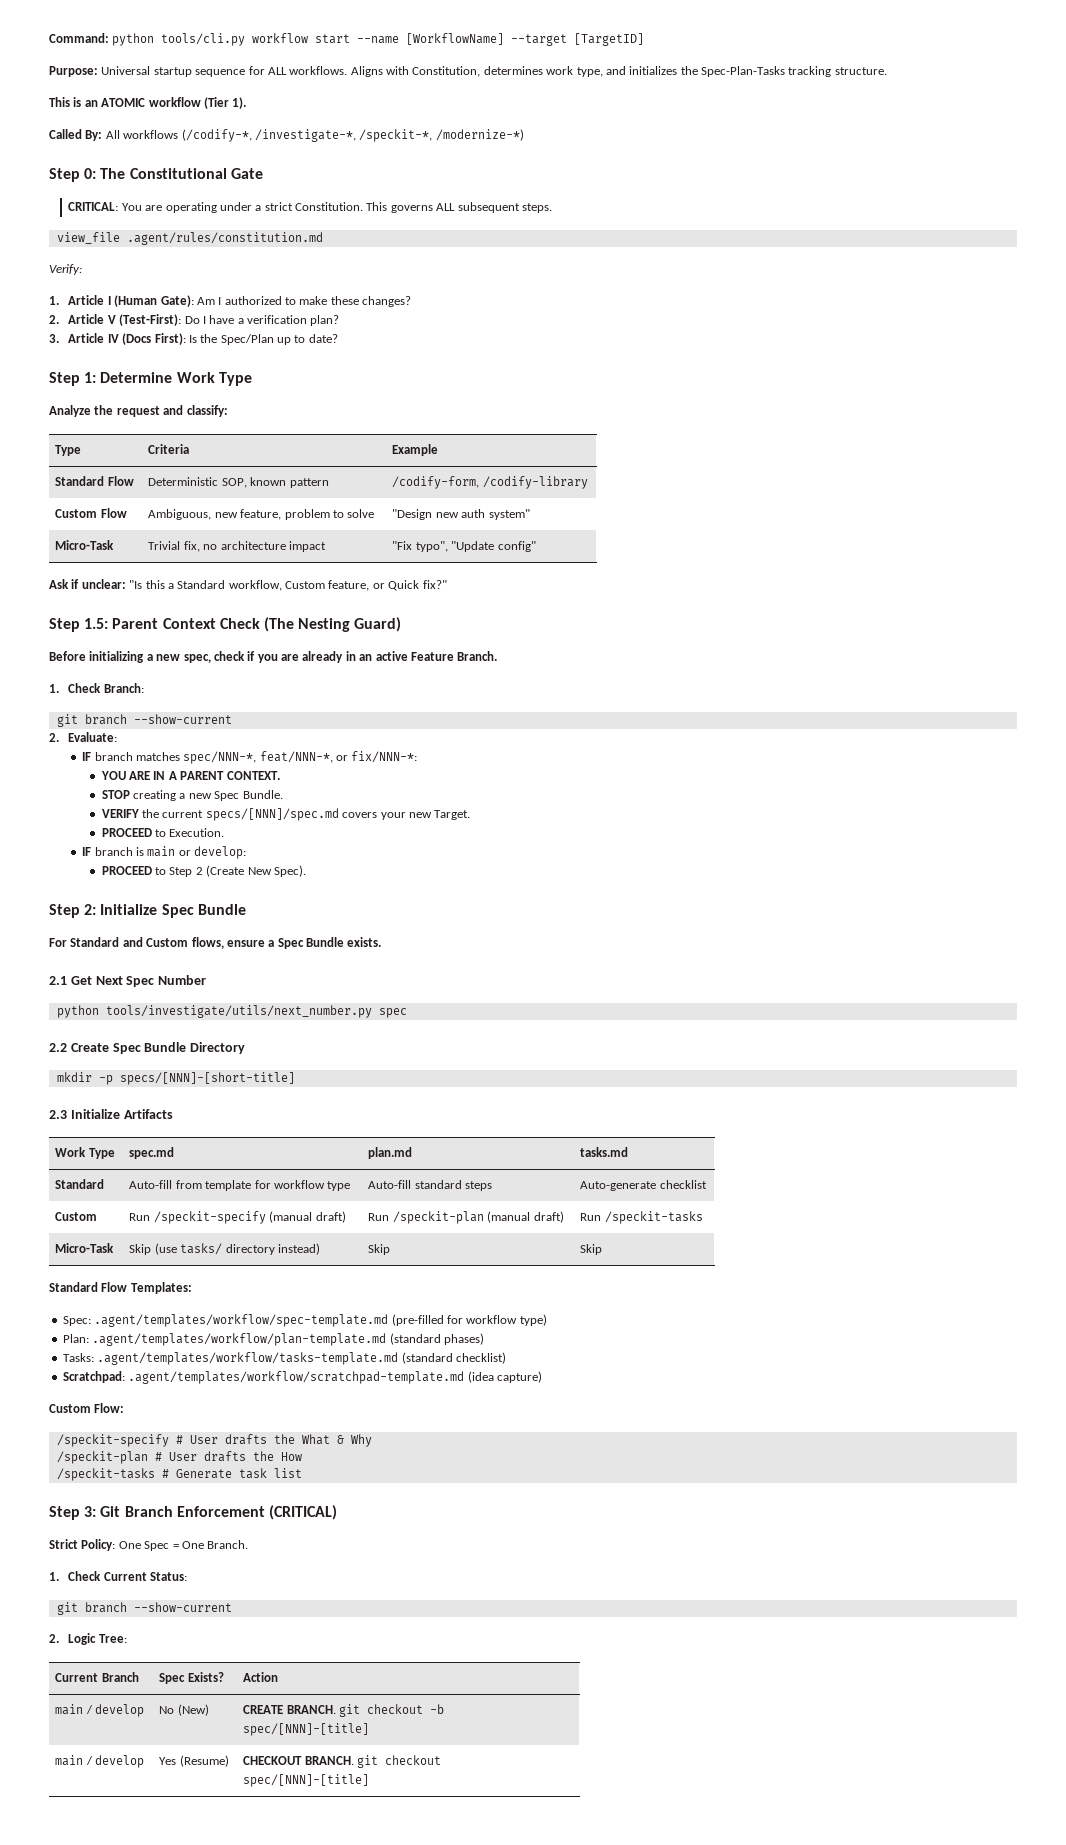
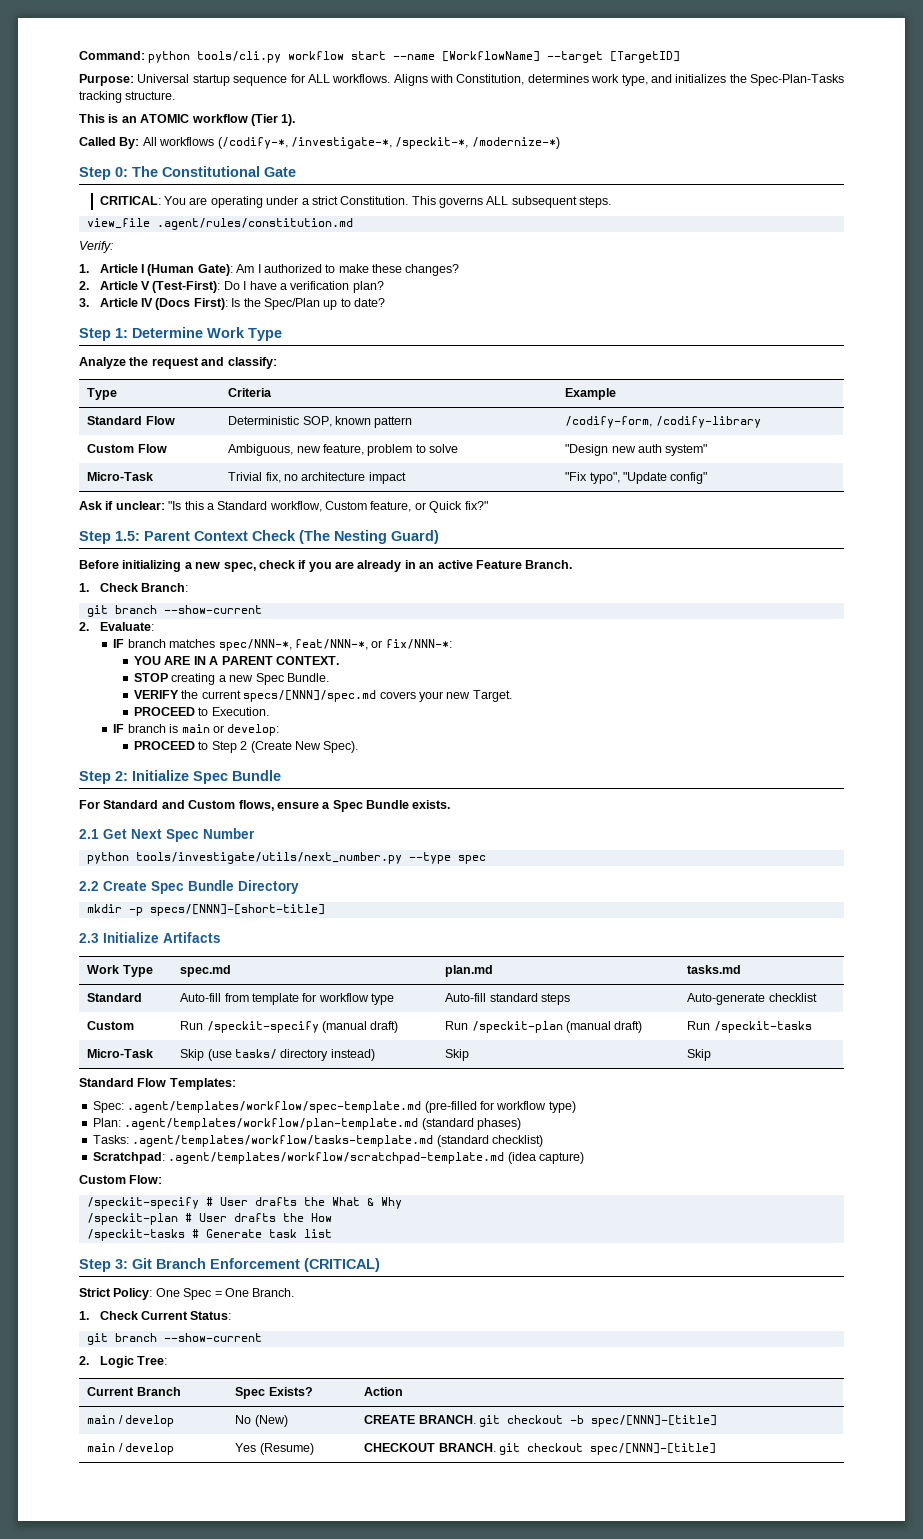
- python tools/investigate/utils/next_number.py spec
+ python tools/investigate/utils/next_number.py --type spec

